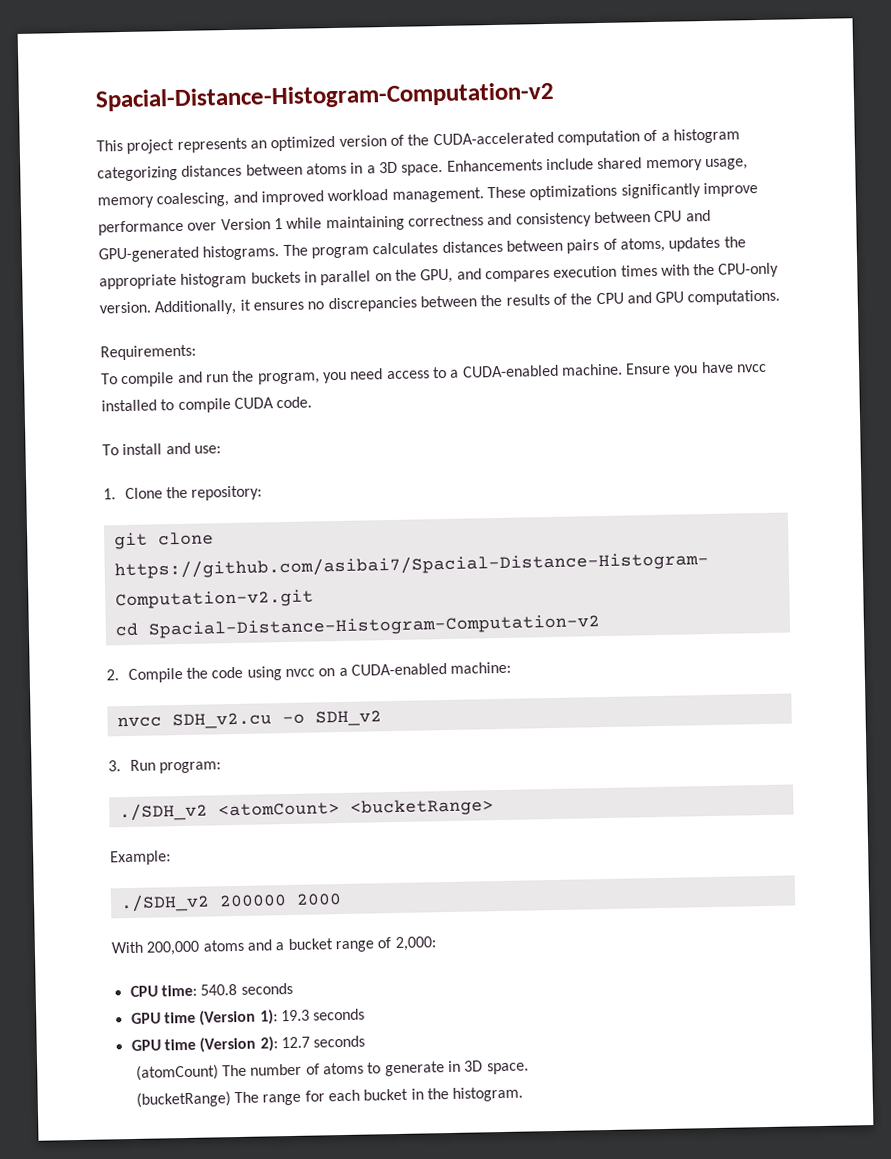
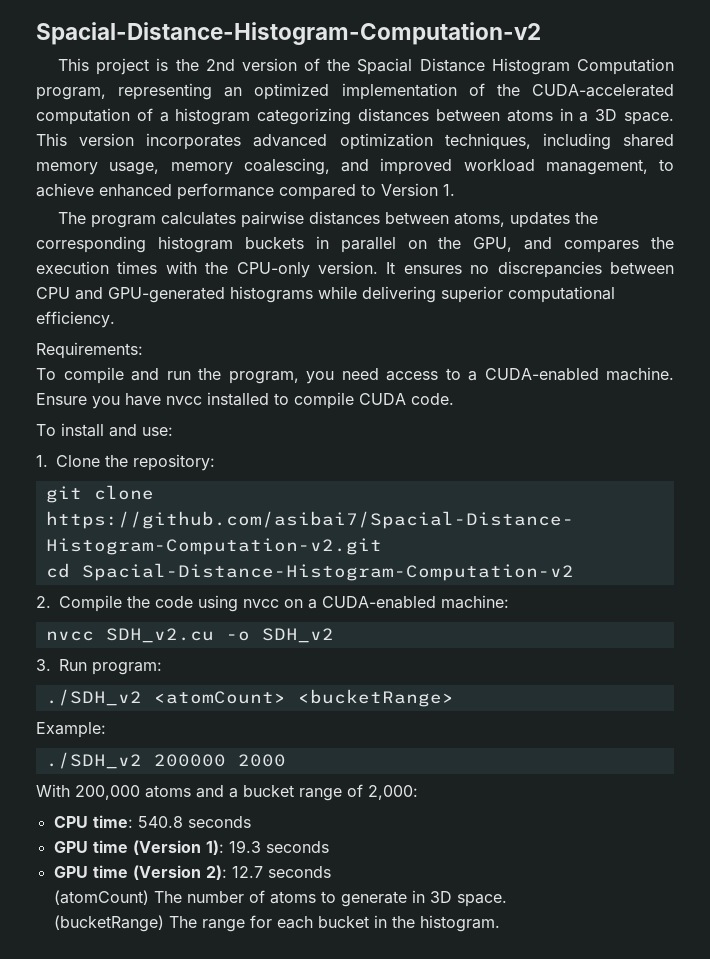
- This project represents an optimized version of the CUDA-accelerated computation of a histogram categorizing distances between atoms in a 3D space.
+ This project is the 2nd version of the Spacial Distance Histogram Computation program, representing an optimized implementation of the CUDA-accelerated computation of a histogram categorizing distances between atoms in a 3D space.
- Enhancements include shared memory usage, memory coalescing, and improved workload management. These optimizations significantly improve performance over Version 1 while maintaining correctness and consistency between CPU and GPU-generated histograms. The program calculates distances between pairs of atoms, updates the appropriate histogram buckets in parallel on the GPU, and compares execution times with the CPU-only version.
+ This version incorporates advanced optimization techniques, including shared memory usage, memory coalescing, and improved workload management, to achieve enhanced performance compared to Version 1.
+ The program calculates pairwise distances between atoms, updates the corresponding histogram buckets in parallel on the GPU, and compares the execution times with the CPU-only version.
- Additionally, it ensures no discrepancies between the results of the CPU and GPU computations.
+ It ensures no discrepancies between CPU and GPU-generated histograms while delivering superior computational efficiency.

